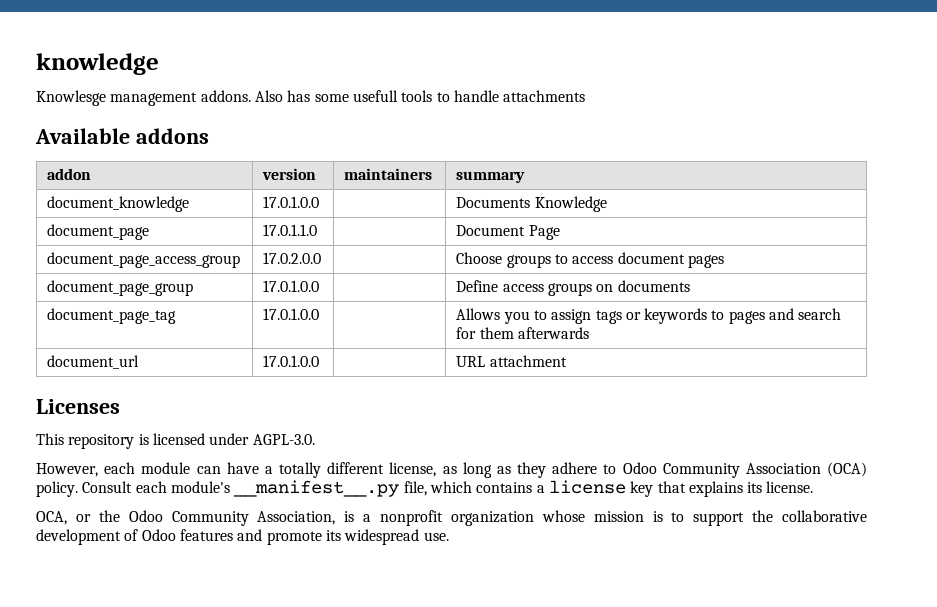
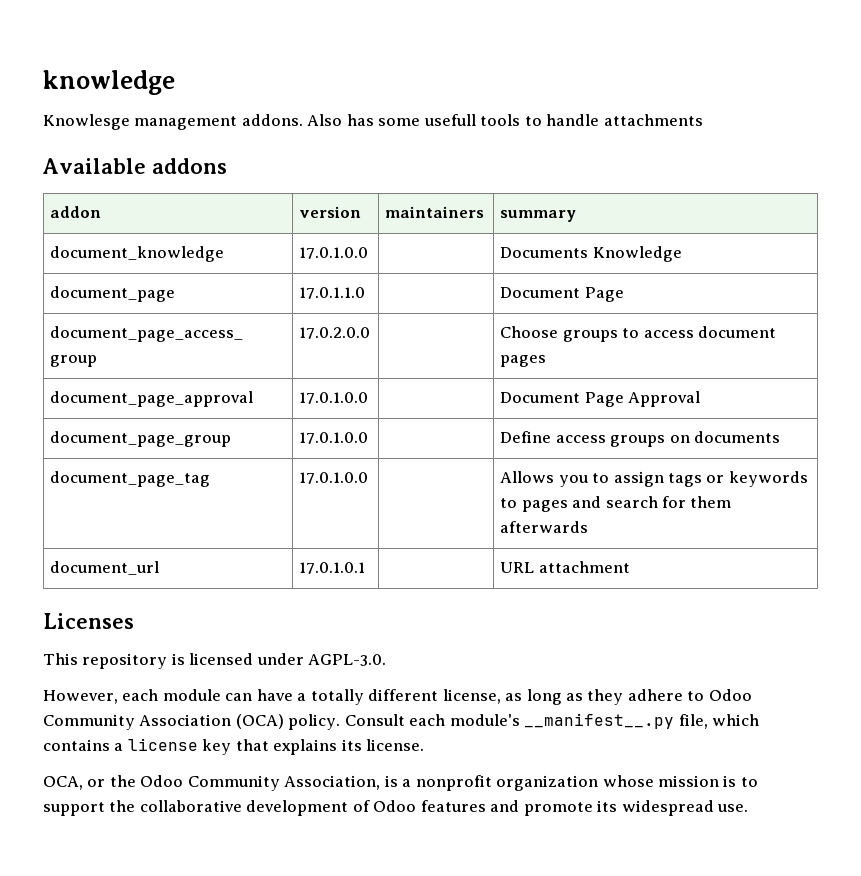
+ document_page_approval | 17.0.1.0.0 | | Document Page Approval
- document_url | 17.0.1.0.0 | | URL attachment
+ document_url | 17.0.1.0.1 | | URL attachment

